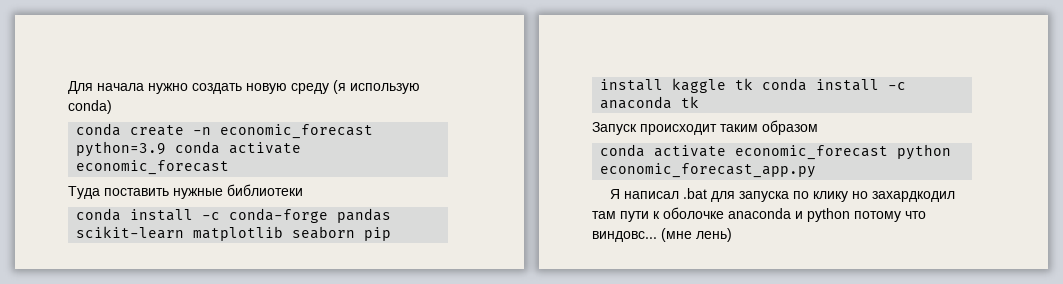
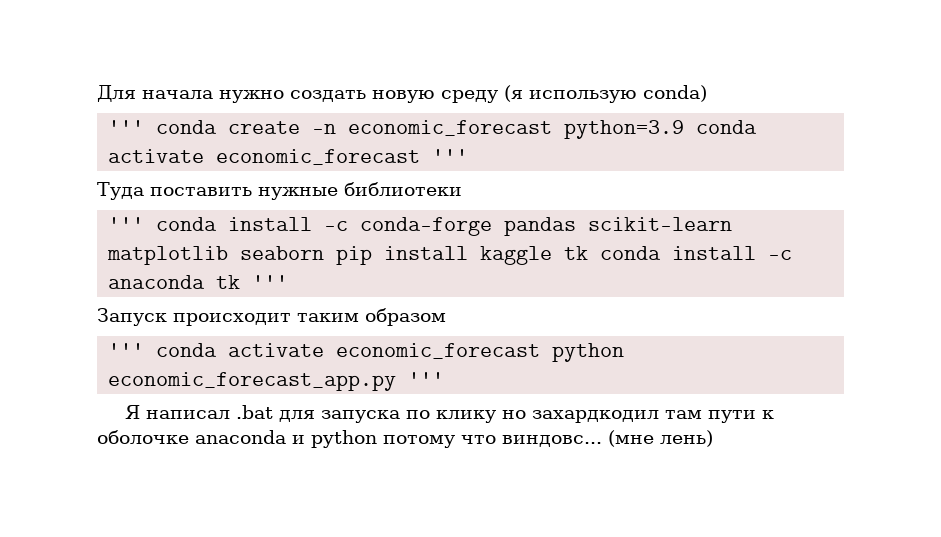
- conda create -n economic_forecast python=3.9 conda activate economic_forecast
+ ''' conda create -n economic_forecast python=3.9 conda activate economic_forecast '''
- conda install -c conda-forge pandas scikit-learn matplotlib seaborn pip install kaggle tk conda install -c anaconda tk
+ ''' conda install -c conda-forge pandas scikit-learn matplotlib seaborn pip install kaggle tk conda install -c anaconda tk '''
- conda activate economic_forecast python economic_forecast_app.py
+ ''' conda activate economic_forecast python economic_forecast_app.py '''

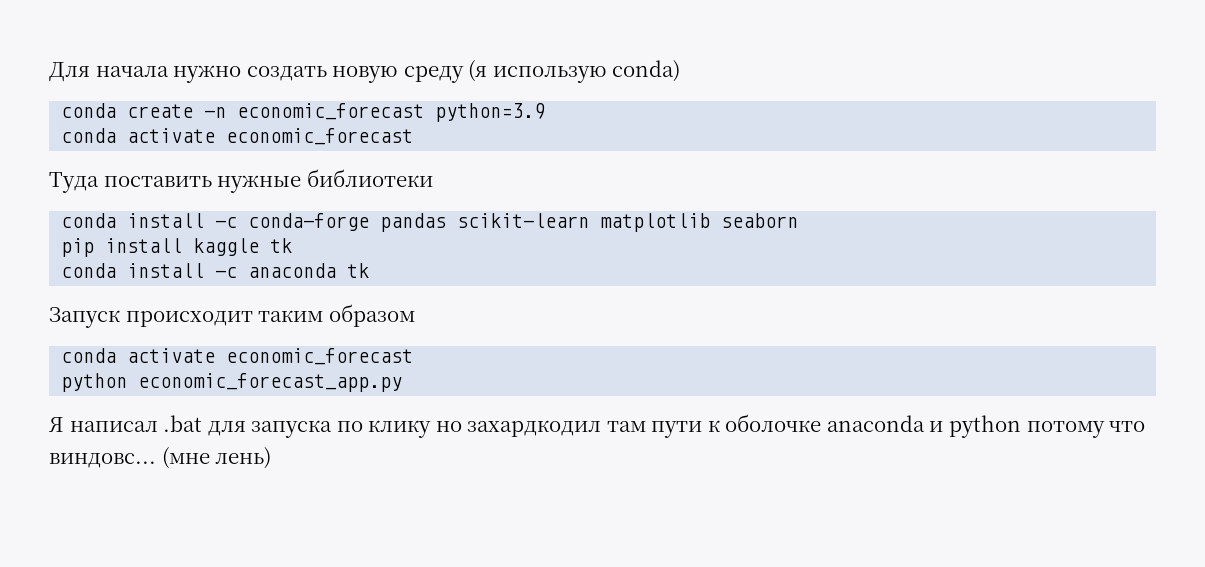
- ''' conda create -n economic_forecast python=3.9 conda activate economic_forecast '''
+ conda create -n economic_forecast python=3.9
+ conda activate economic_forecast
- ''' conda install -c conda-forge pandas scikit-learn matplotlib seaborn pip install kaggle tk conda install -c anaconda tk '''
+ conda install -c conda-forge pandas scikit-learn matplotlib seaborn
+ pip install kaggle tk
+ conda install -c anaconda tk
  Запуск происходит таким образом
- ''' conda activate economic_forecast python economic_forecast_app.py '''
+ conda activate economic_forecast
+ python economic_forecast_app.py

